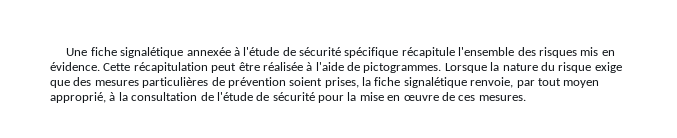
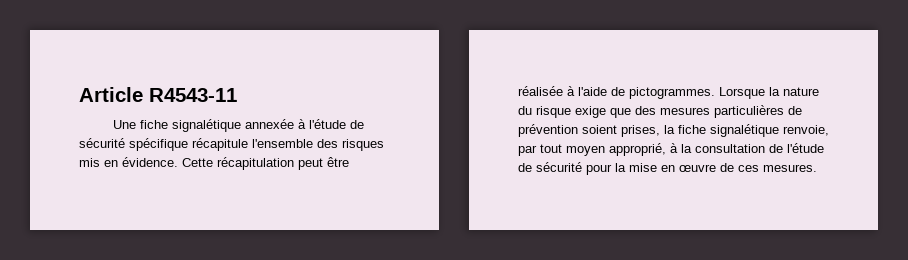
+ Article R4543-11

